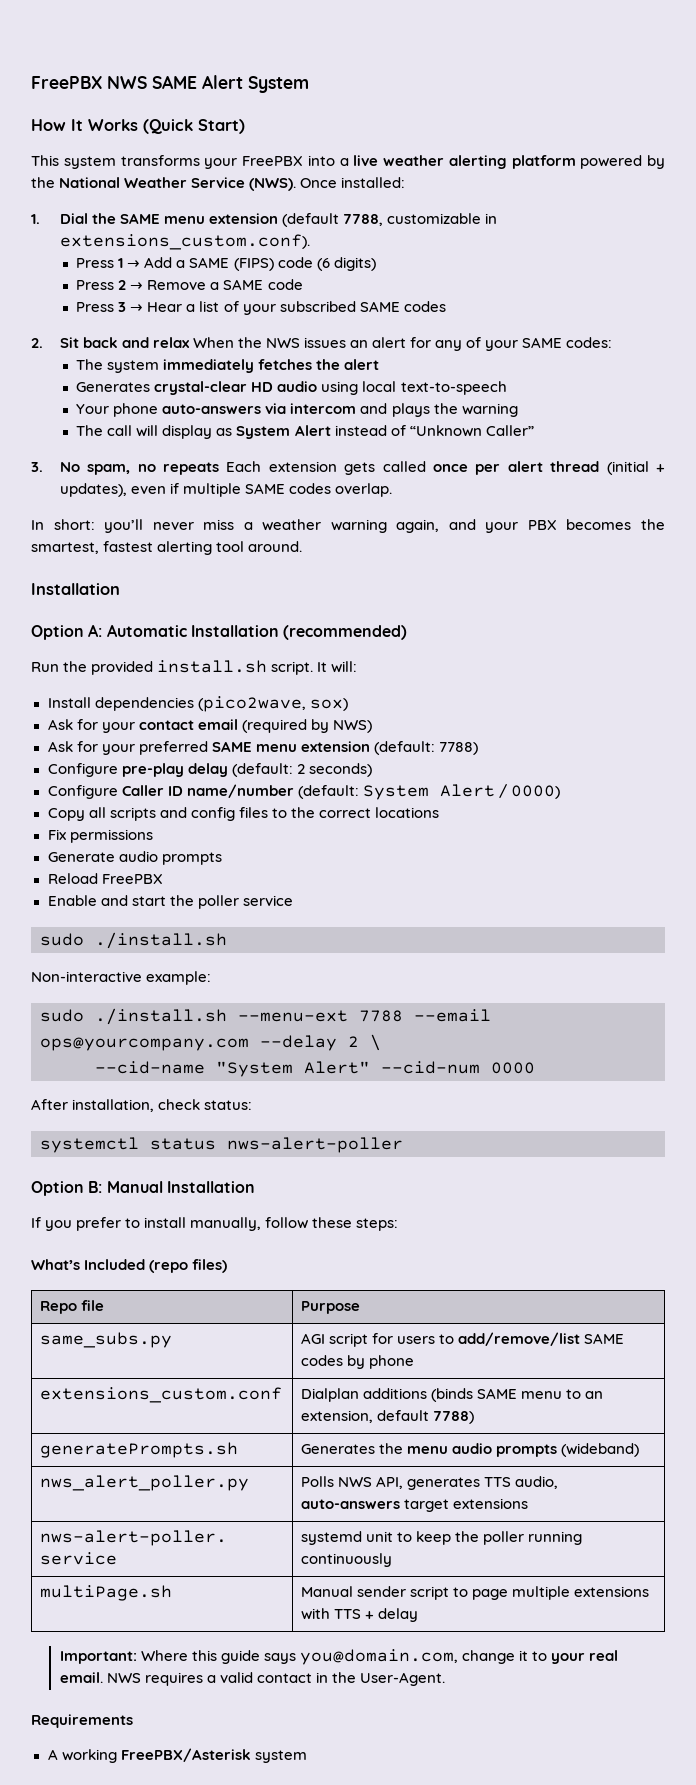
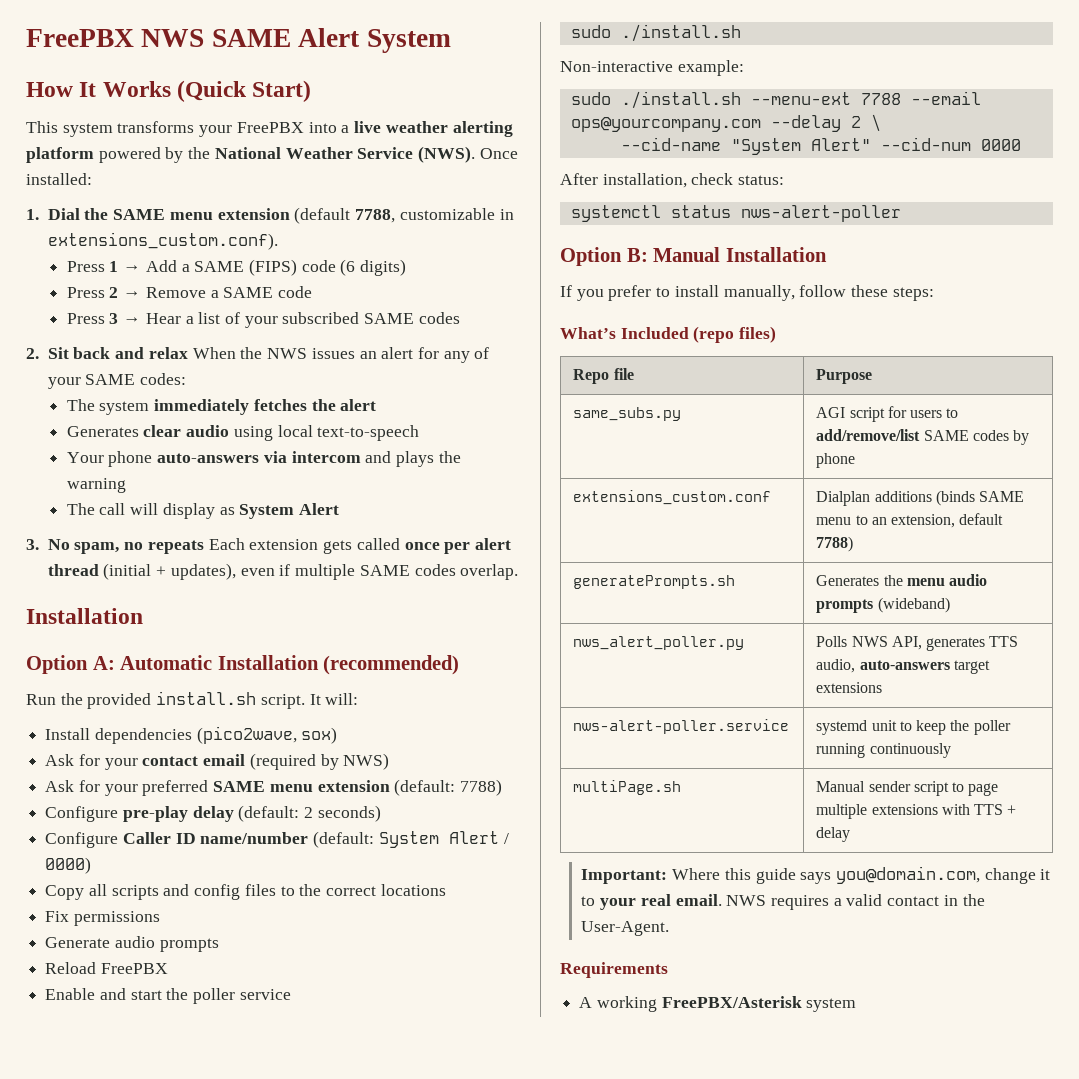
- Generates crystal-clear HD audio using local text-to-speech
+ Generates clear audio using local text-to-speech
- The call will display as System Alert instead of “Unknown Caller”
+ The call will display as System Alert
- In short: you’ll never miss a weather warning again, and your PBX becomes the smartest, fastest alerting tool around.

